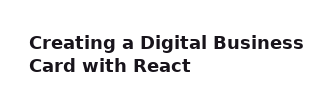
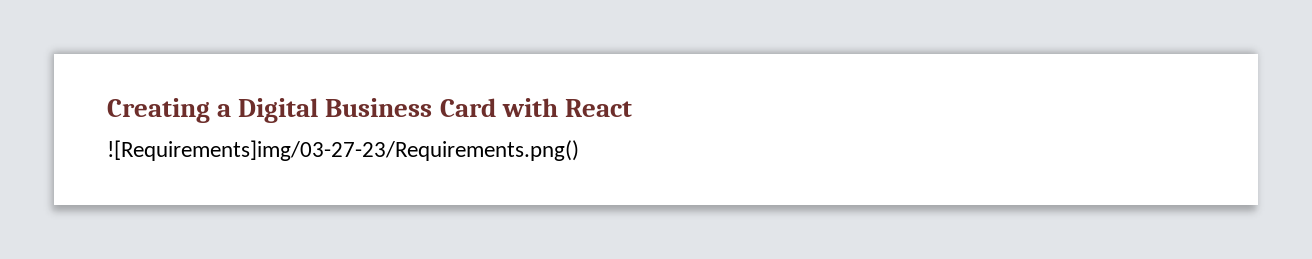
+ ![Requirements]img/03-27-23/Requirements.png()

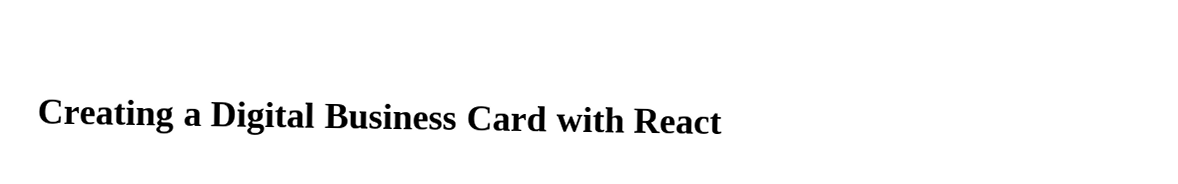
- ![Requirements]img/03-27-23/Requirements.png()

